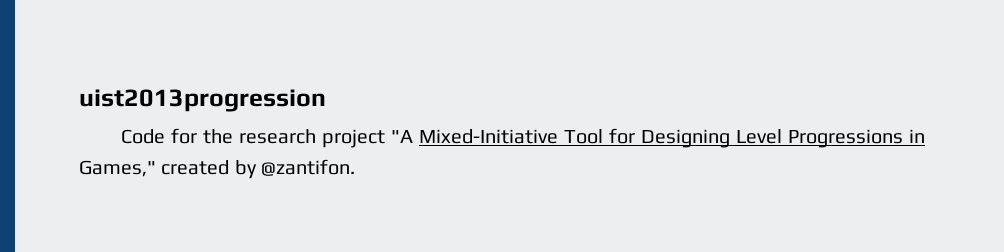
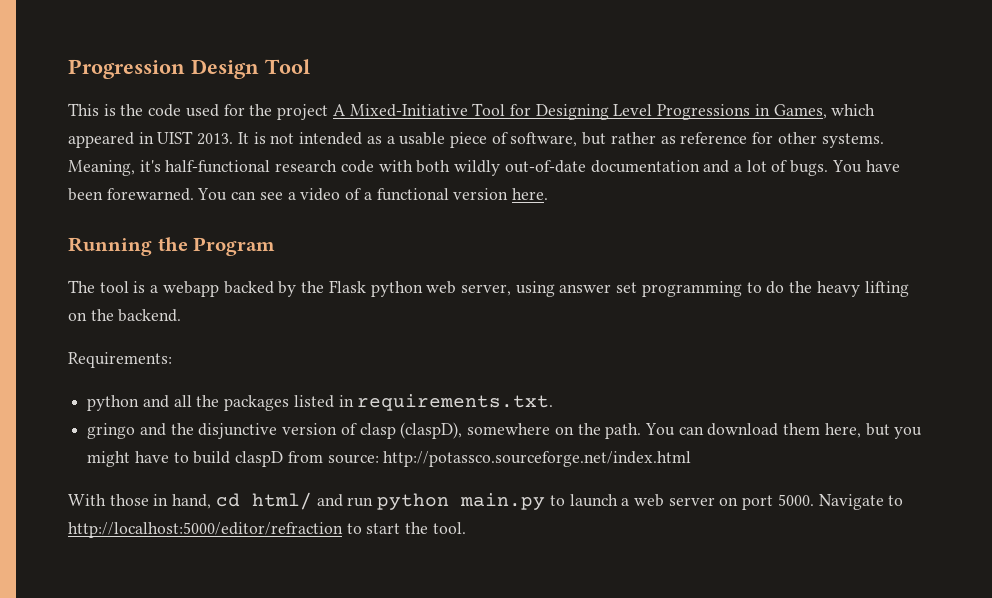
- uist2013progression
- Code for the research project "A Mixed-Initiative Tool for Designing Level Progressions in Games," created by @zantifon.
+ Progression Design Tool
+ This is the code used for the project A Mixed-Initiative Tool for Designing Level Progressions in Games, which appeared in UIST 2013. It is not intended as a usable piece of software, but rather as reference for other systems. Meaning, it's half-functional research code with both wildly out-of-date documentation and a lot of bugs. You have been forewarned. You can see a video of a functional version here.
+ Running the Program
+ The tool is a webapp backed by the Flask python web server, using answer set programming to do the heavy lifting on the backend.
+ Requirements:
+ python and all the packages listed in requirements.txt.
+ gringo and the disjunctive version of clasp (claspD), somewhere on the path. You can download them here, but you might have to build claspD from source: http://potassco.sourceforge.net/index.html
+ With those in hand, cd html/ and run python main.py to launch a web server on port 5000. Navigate to http://localhost:5000/editor/refraction to start the tool.

